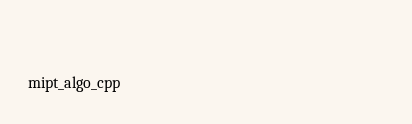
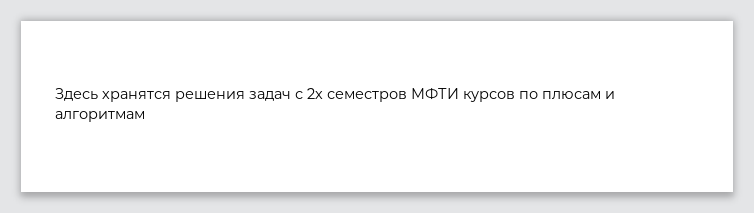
- mipt_algo_cpp
+ Здесь хранятся решения задач с 2х семестров МФТИ курсов по плюсам и алгоритмам

